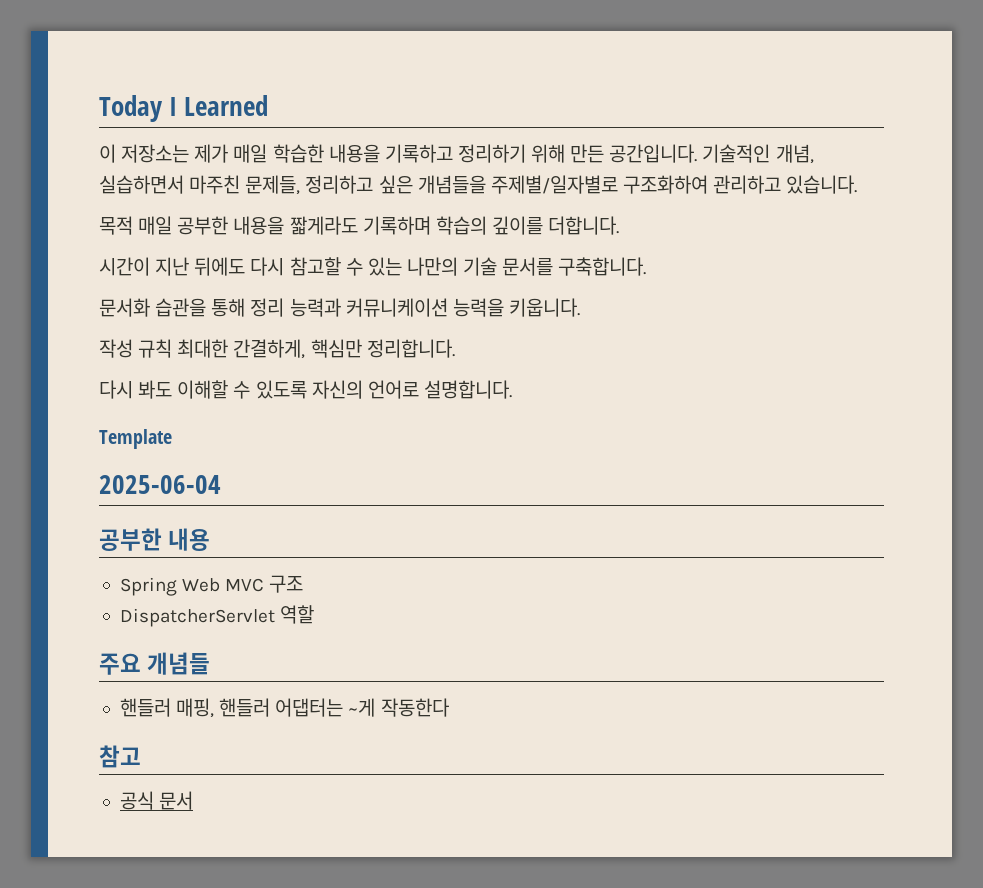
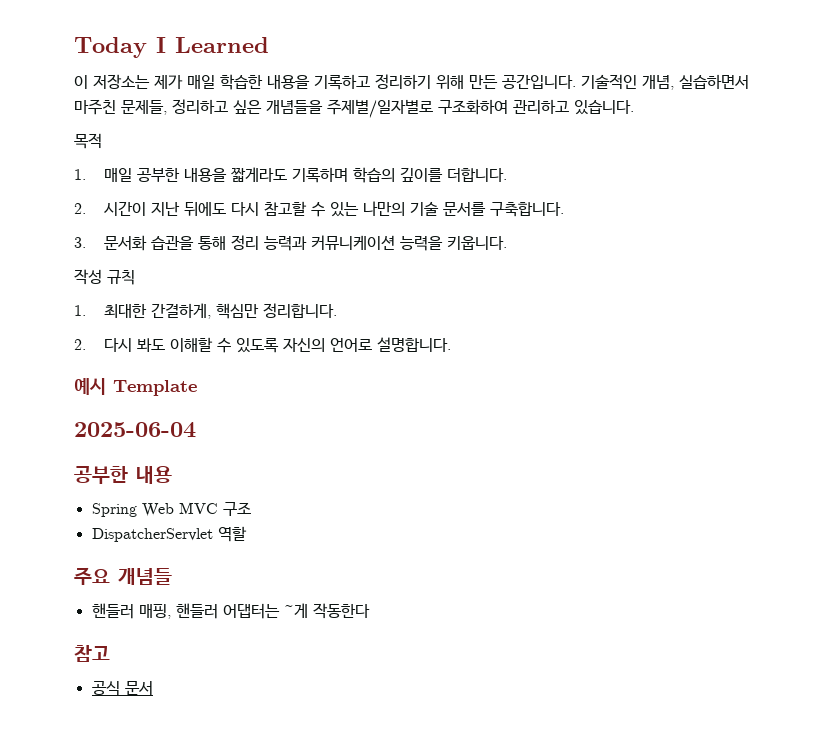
- 목적 매일 공부한 내용을 짧게라도 기록하며 학습의 깊이를 더합니다.
+ 목적
+ 1. 매일 공부한 내용을 짧게라도 기록하며 학습의 깊이를 더합니다.
- 시간이 지난 뒤에도 다시 참고할 수 있는 나만의 기술 문서를 구축합니다.
+ 2. 시간이 지난 뒤에도 다시 참고할 수 있는 나만의 기술 문서를 구축합니다.
- 문서화 습관을 통해 정리 능력과 커뮤니케이션 능력을 키웁니다.
+ 3. 문서화 습관을 통해 정리 능력과 커뮤니케이션 능력을 키웁니다.
- 작성 규칙 최대한 간결하게, 핵심만 정리합니다.
+ 작성 규칙
+ 1. 최대한 간결하게, 핵심만 정리합니다.
- 다시 봐도 이해할 수 있도록 자신의 언어로 설명합니다.
+ 2. 다시 봐도 이해할 수 있도록 자신의 언어로 설명합니다.
- Template
+ 예시 Template

